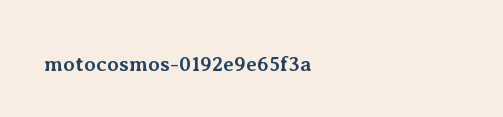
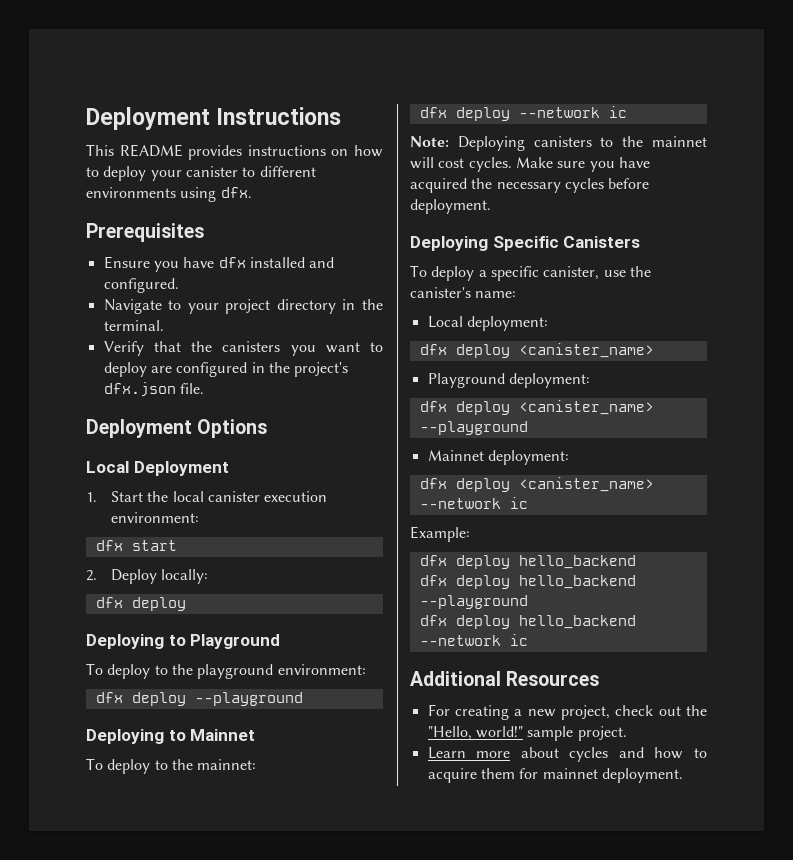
- motocosmos-0192e9e65f3a
+ Deployment Instructions
+ This README provides instructions on how to deploy your canister to different environments using dfx.
+ Prerequisites
+ Ensure you have dfx installed and configured.
+ Navigate to your project directory in the terminal.
+ Verify that the canisters you want to deploy are configured in the project's dfx.json file.
+ Deployment Options
+ Local Deployment
+ 1. Start the local canister execution environment:
+ dfx start
+ 2. Deploy locally:
+ dfx deploy
+ Deploying to Playground
+ To deploy to the playground environment:
+ dfx deploy --playground
+ Deploying to Mainnet
+ To deploy to the mainnet:
+ dfx deploy --network ic
+ Note: Deploying canisters to the mainnet will cost cycles. Make sure you have acquired the necessary cycles before deployment.
+ Deploying Specific Canisters
+ To deploy a specific canister, use the canister's name:
+ Local deployment:
+ dfx deploy <canister_name>
+ Playground deployment:
+ dfx deploy <canister_name> --playground
+ Mainnet deployment:
+ dfx deploy <canister_name> --network ic
+ Example:
+ dfx deploy hello_backend
+ dfx deploy hello_backend --playground
+ dfx deploy hello_backend --network ic
+ Additional Resources
+ For creating a new project, check out the "Hello, world!" sample project.
+ Learn more about cycles and how to acquire them for mainnet deployment.

